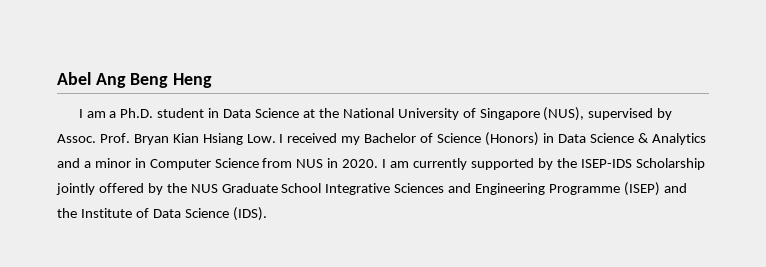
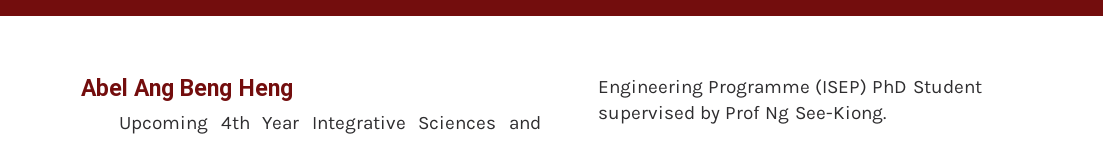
- I am a Ph.D. student in Data Science at the National University of Singapore (NUS), supervised by Assoc. Prof. Bryan Kian Hsiang Low. I received my Bachelor of Science (Honors) in Data Science & Analytics and a minor in Computer Science from NUS in 2020. I am currently supported by the ISEP-IDS Scholarship jointly offered by the NUS Graduate School Integrative Sciences and Engineering Programme (ISEP) and the Institute of Data Science (IDS).
+ Upcoming 4th Year Integrative Sciences and Engineering Programme (ISEP) PhD Student supervised by Prof Ng See-Kiong.

